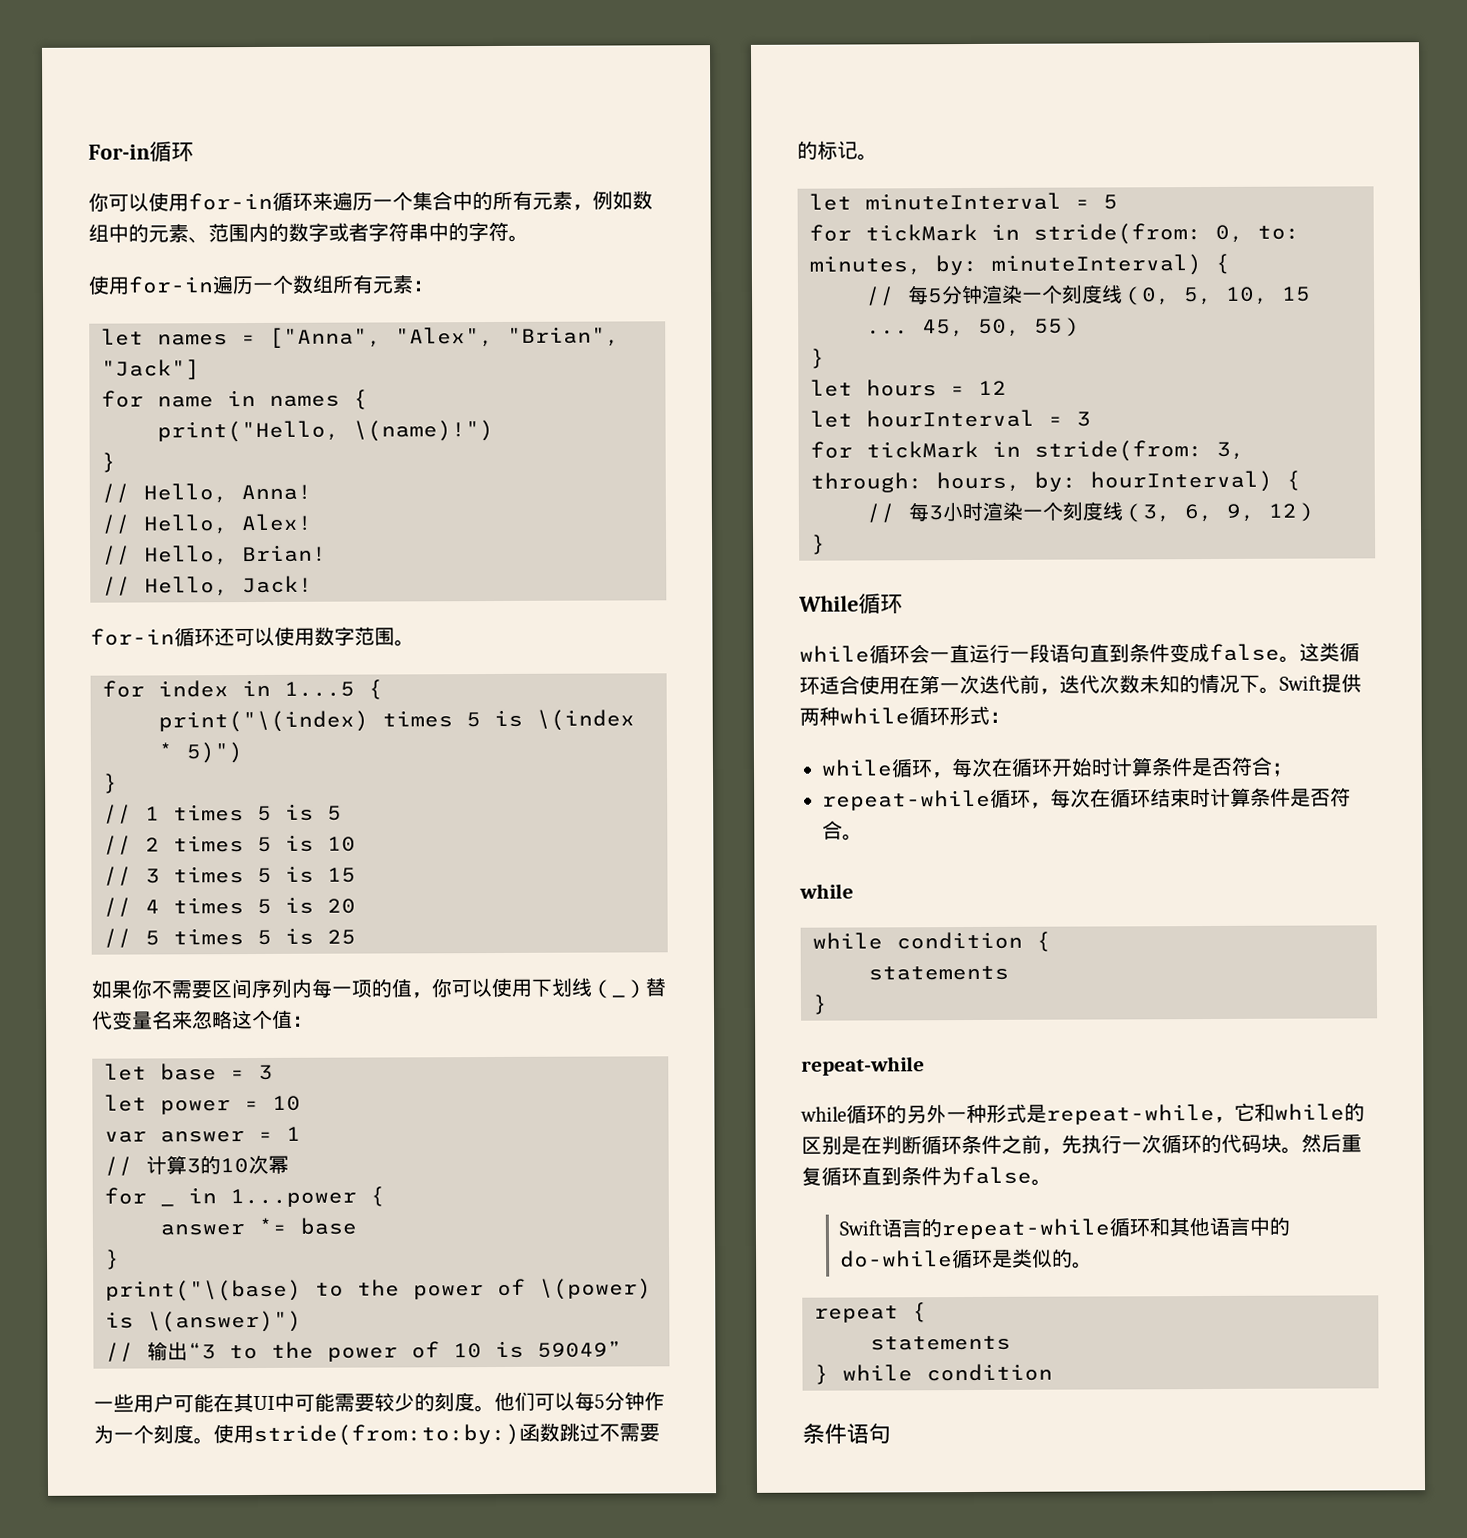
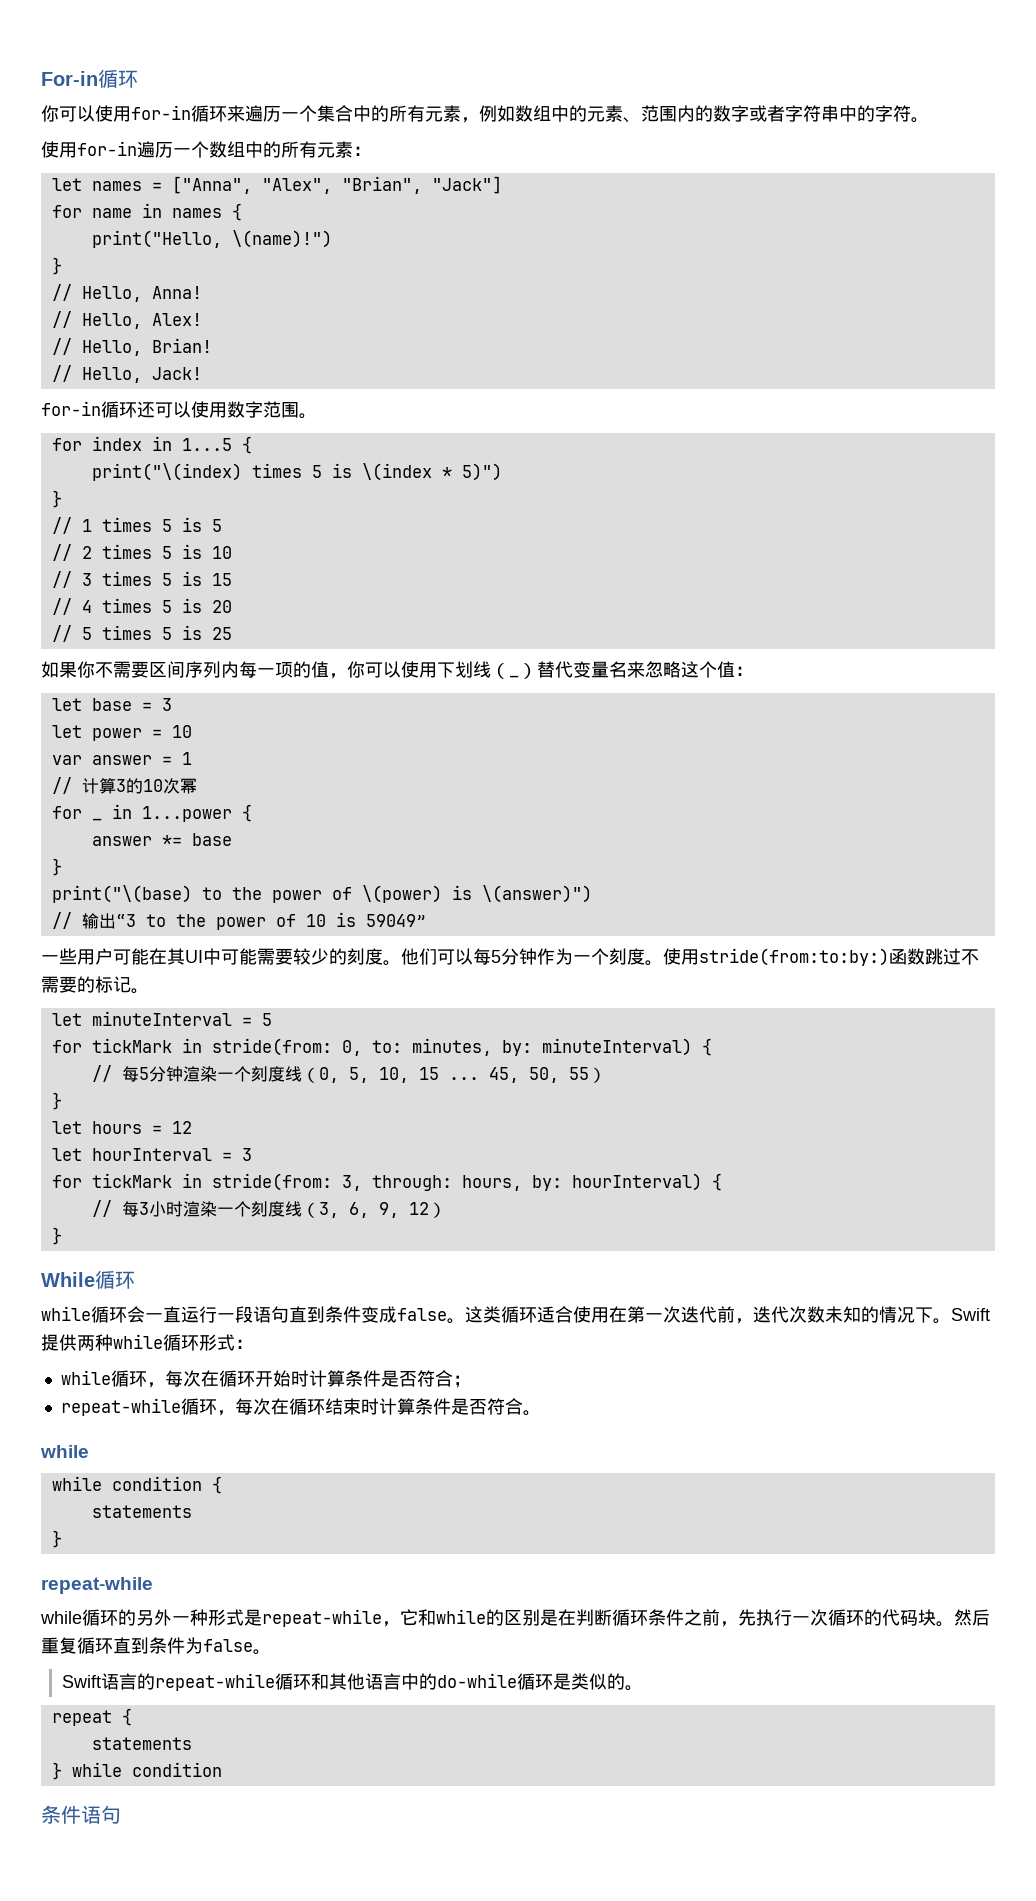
- 使用for-in遍历一个数组所有元素：
+ 使用for-in遍历一个数组中的所有元素：

